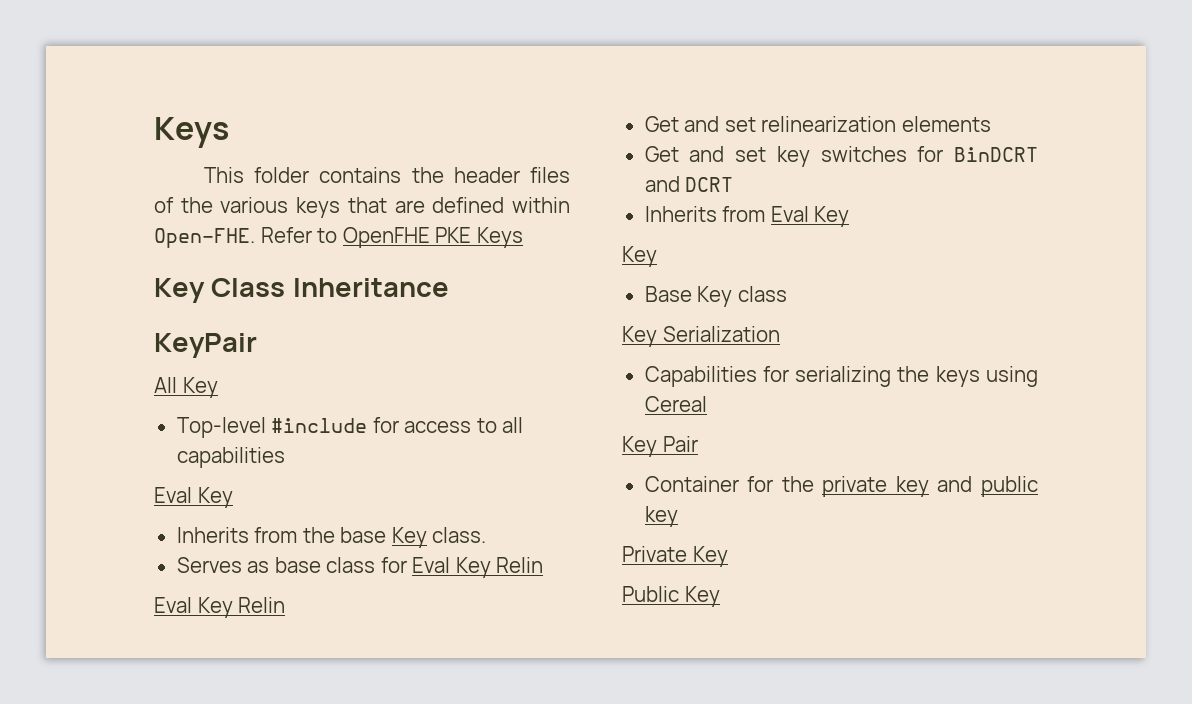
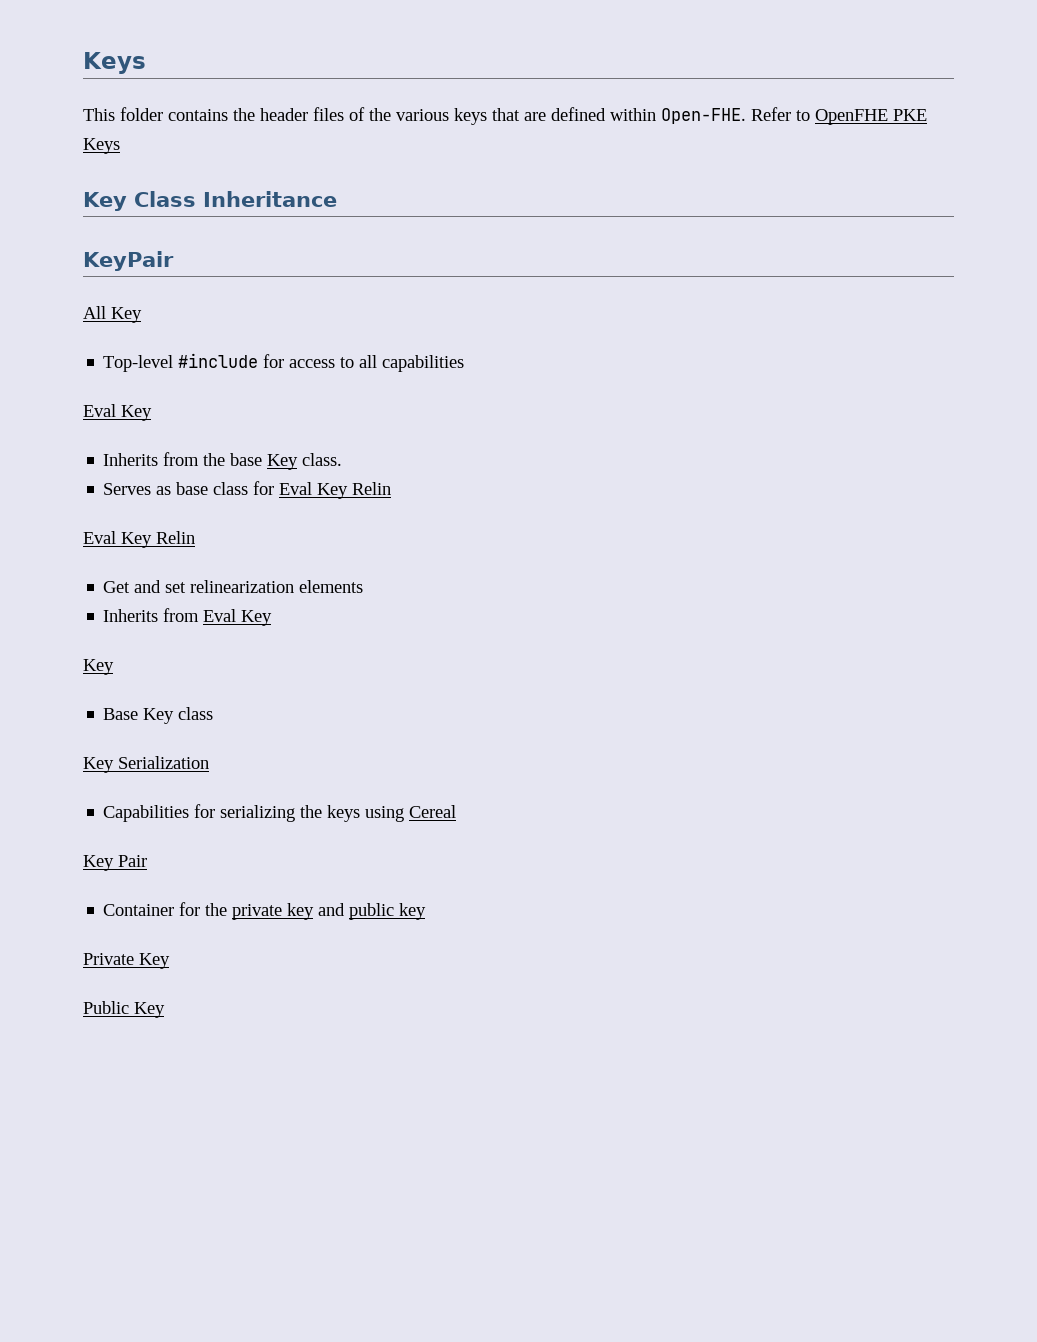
- Get and set key switches for BinDCRT and DCRT

